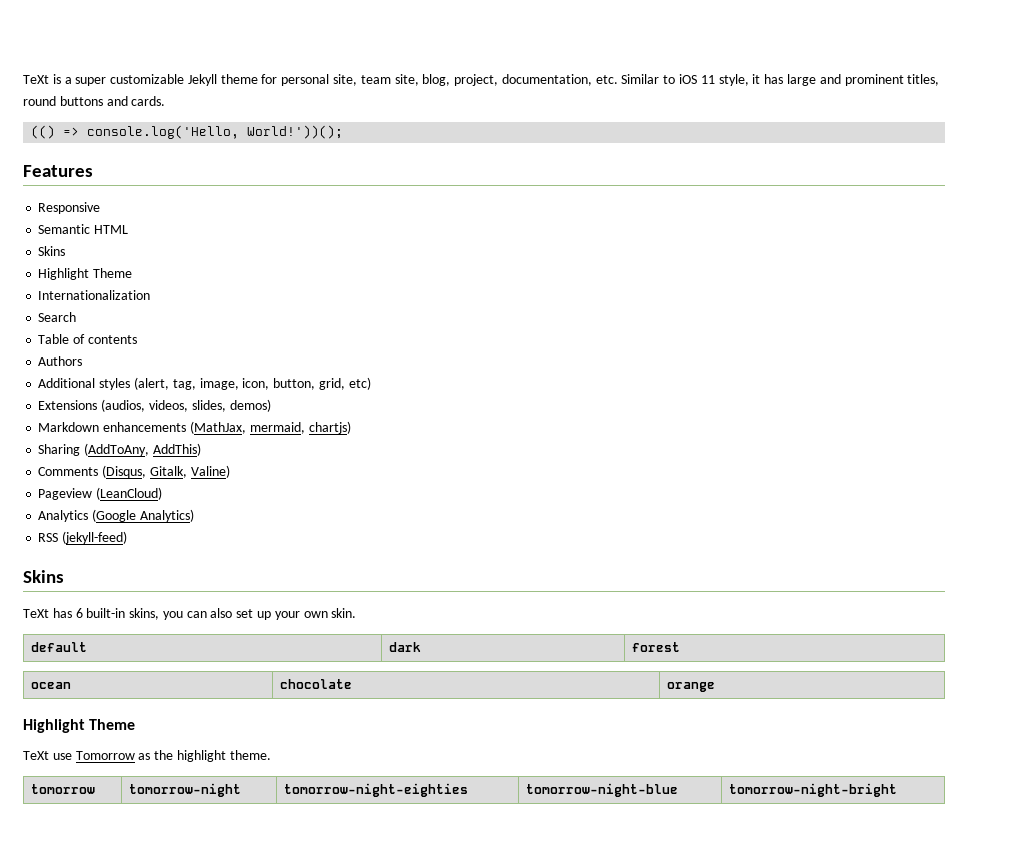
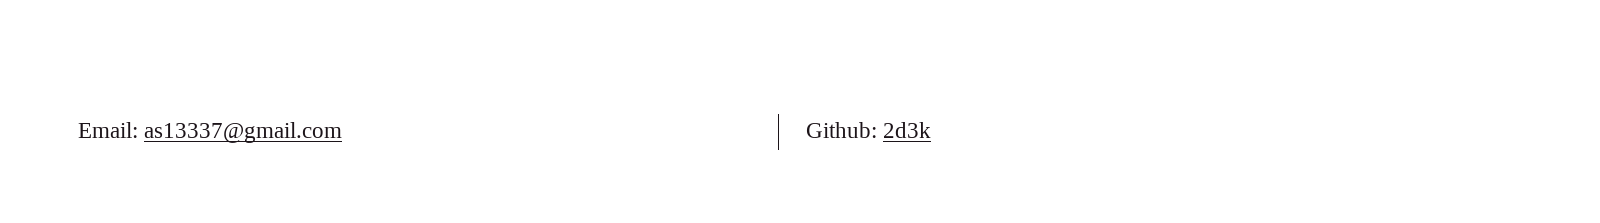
- TeXt is a super customizable Jekyll theme for personal site, team site, blog, project, documentation, etc. Similar to iOS 11 style, it has large and prominent titles, round buttons and cards.
- (() => console.log('Hello, World!'))();
- Features
- Responsive
- Semantic HTML
- Skins
- Highlight Theme
- Internationalization
- Search
- Table of contents
- Authors
- Additional styles (alert, tag, image, icon, button, grid, etc)
- Extensions (audios, videos, slides, demos)
- Markdown enhancements (MathJax, mermaid, chartjs)
- Sharing (AddToAny, AddThis)
- Comments (Disqus, Gitalk, Valine)
- Pageview (LeanCloud)
- Analytics (Google Analytics)
- RSS (jekyll-feed)
- Skins
- TeXt has 6 built-in skins, you can also set up your own skin.
- default | dark | forest
- ocean | chocolate | orange
- Highlight Theme
- TeXt use Tomorrow as the highlight theme.
- tomorrow | tomorrow-night | tomorrow-night-eighties | tomorrow-night-blue | tomorrow-night-bright
+ Email: as13337@gmail.com
+ Github: 2d3k

